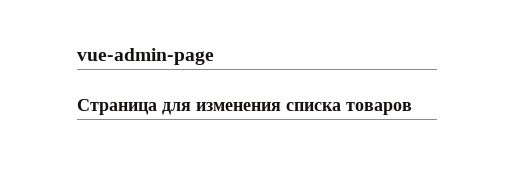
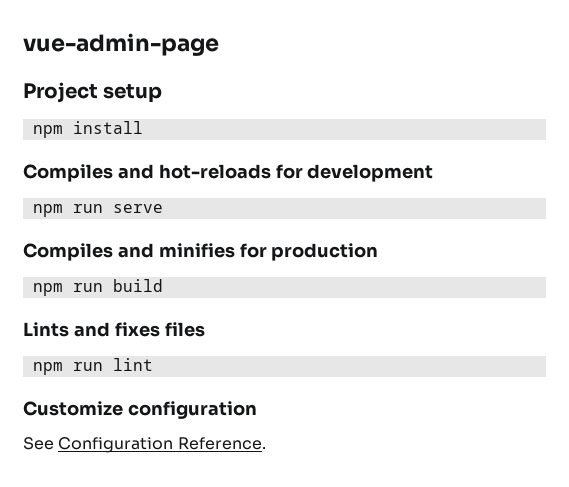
- Страница для изменения списка товаров
+ Project setup
+ npm install
+ Compiles and hot-reloads for development
+ npm run serve
+ Compiles and minifies for production
+ npm run build
+ Lints and fixes files
+ npm run lint
+ Customize configuration
+ See Configuration Reference.

